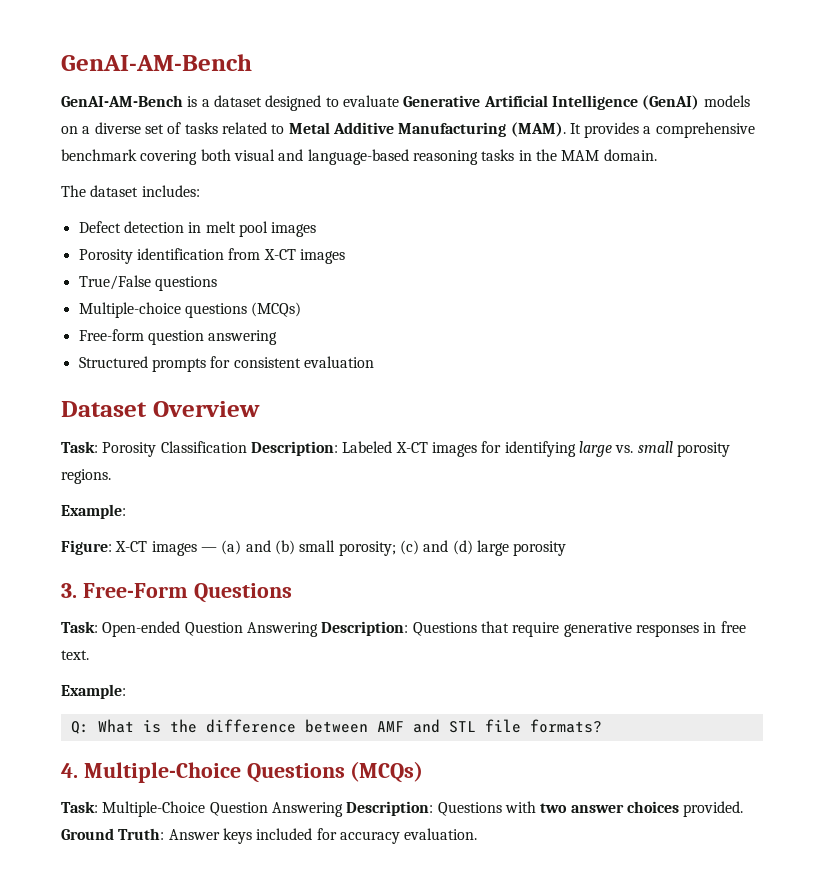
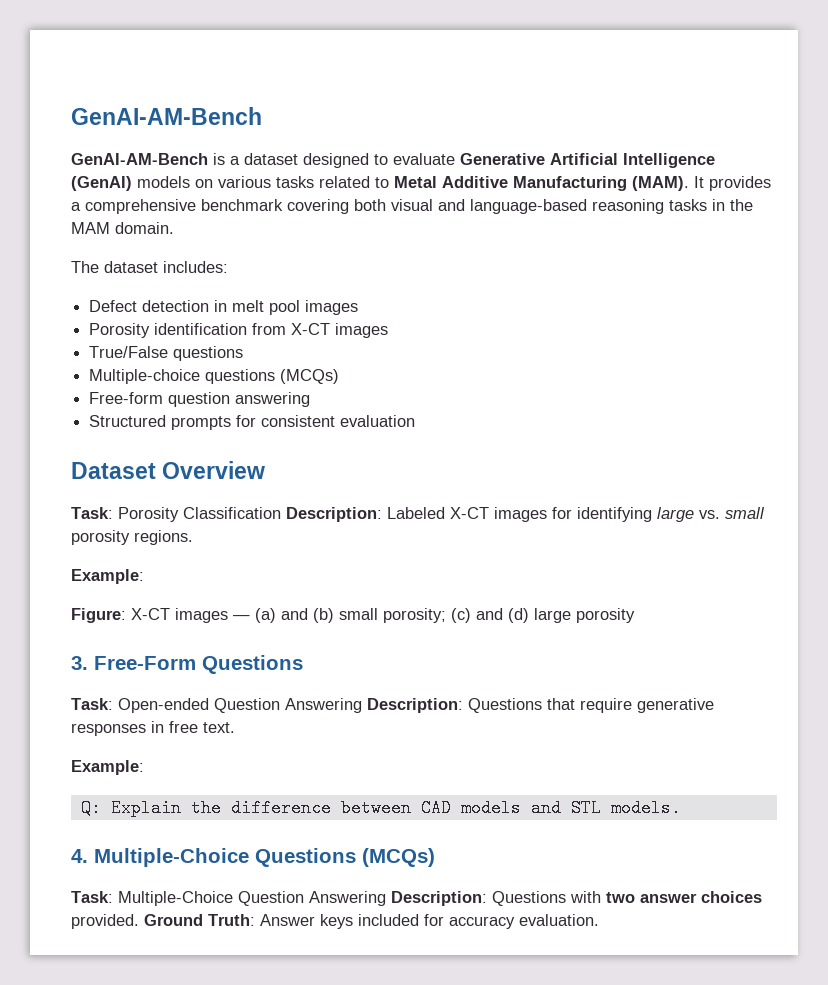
- GenAI-AM-Bench is a dataset designed to evaluate Generative Artificial Intelligence (GenAI) models on a diverse set of tasks related to Metal Additive Manufacturing (MAM).
+ GenAI-AM-Bench is a dataset designed to evaluate Generative Artificial Intelligence (GenAI) models on various tasks related to Metal Additive Manufacturing (MAM).
- Q: What is the difference between AMF and STL file formats?
+ Q: Explain the difference between CAD models and STL models.

